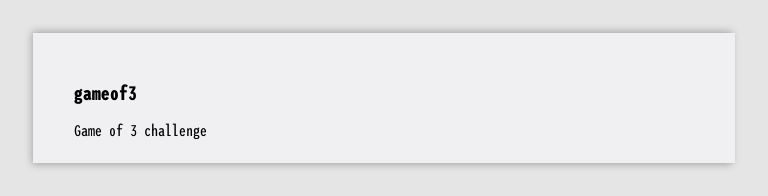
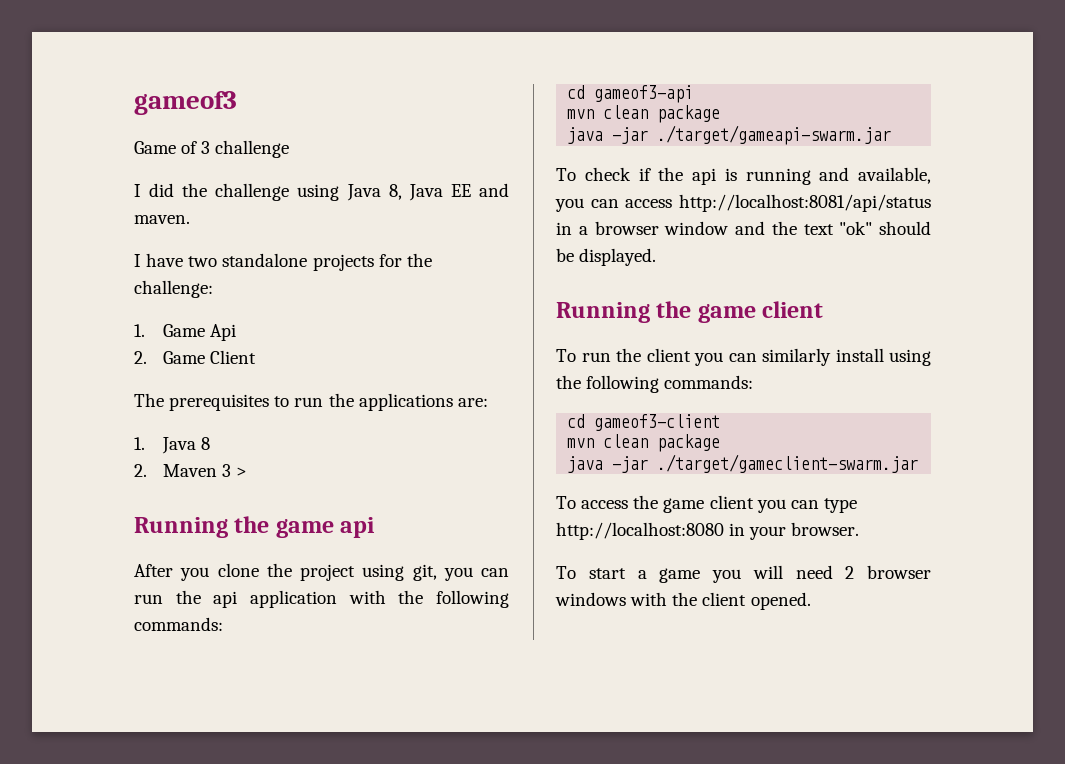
+ I did the challenge using Java 8, Java EE and maven.
+ I have two standalone projects for the challenge:
+ 1. Game Api
+ 2. Game Client
+ The prerequisites to run the applications are:
+ 1. Java 8
+ 2. Maven 3 >
+ Running the game api
+ After you clone the project using git, you can run the api application with the following commands:
+ cd gameof3-api
+ mvn clean package
+ java -jar ./target/gameapi-swarm.jar
+ To check if the api is running and available, you can access http://localhost:8081/api/status in a browser window and the text "ok" should be displayed.
+ Running the game client
+ To run the client you can similarly install using the following commands:
+ cd gameof3-client
+ mvn clean package
+ java -jar ./target/gameclient-swarm.jar
+ To access the game client you can type http://localhost:8080 in your browser.
+ To start a game you will need 2 browser windows with the client opened.

